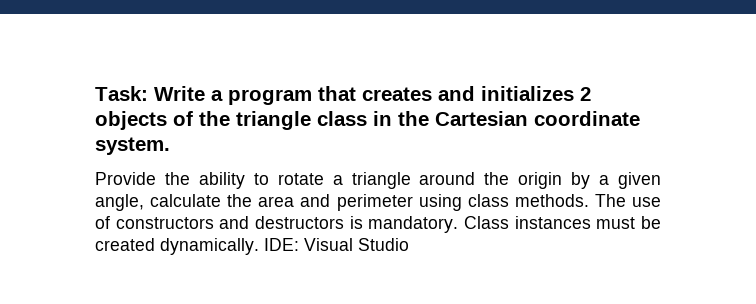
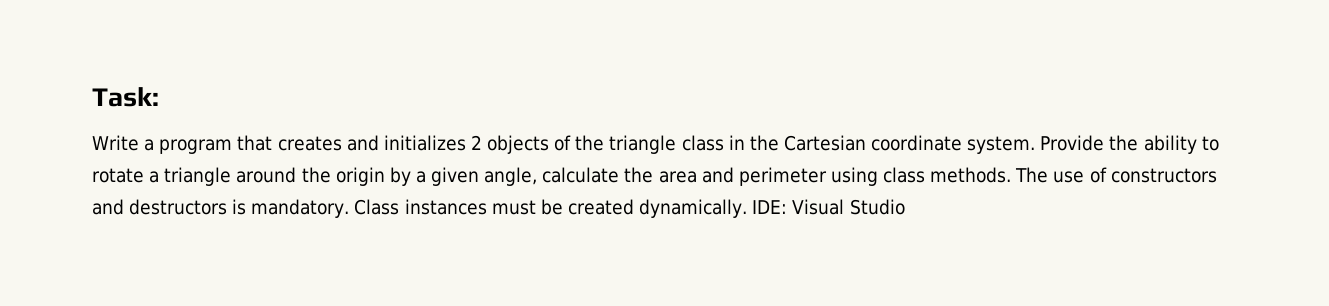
- Task: Write a program that creates and initializes 2 objects of the triangle class in the Cartesian coordinate system.
- Provide the ability to rotate a triangle around the origin by a given angle, calculate the area and perimeter using class methods.
+ Task:
+ Write a program that creates and initializes 2 objects of the triangle class in the Cartesian coordinate system. Provide the ability to rotate a triangle around the origin by a given angle, calculate the area and perimeter using class methods.

